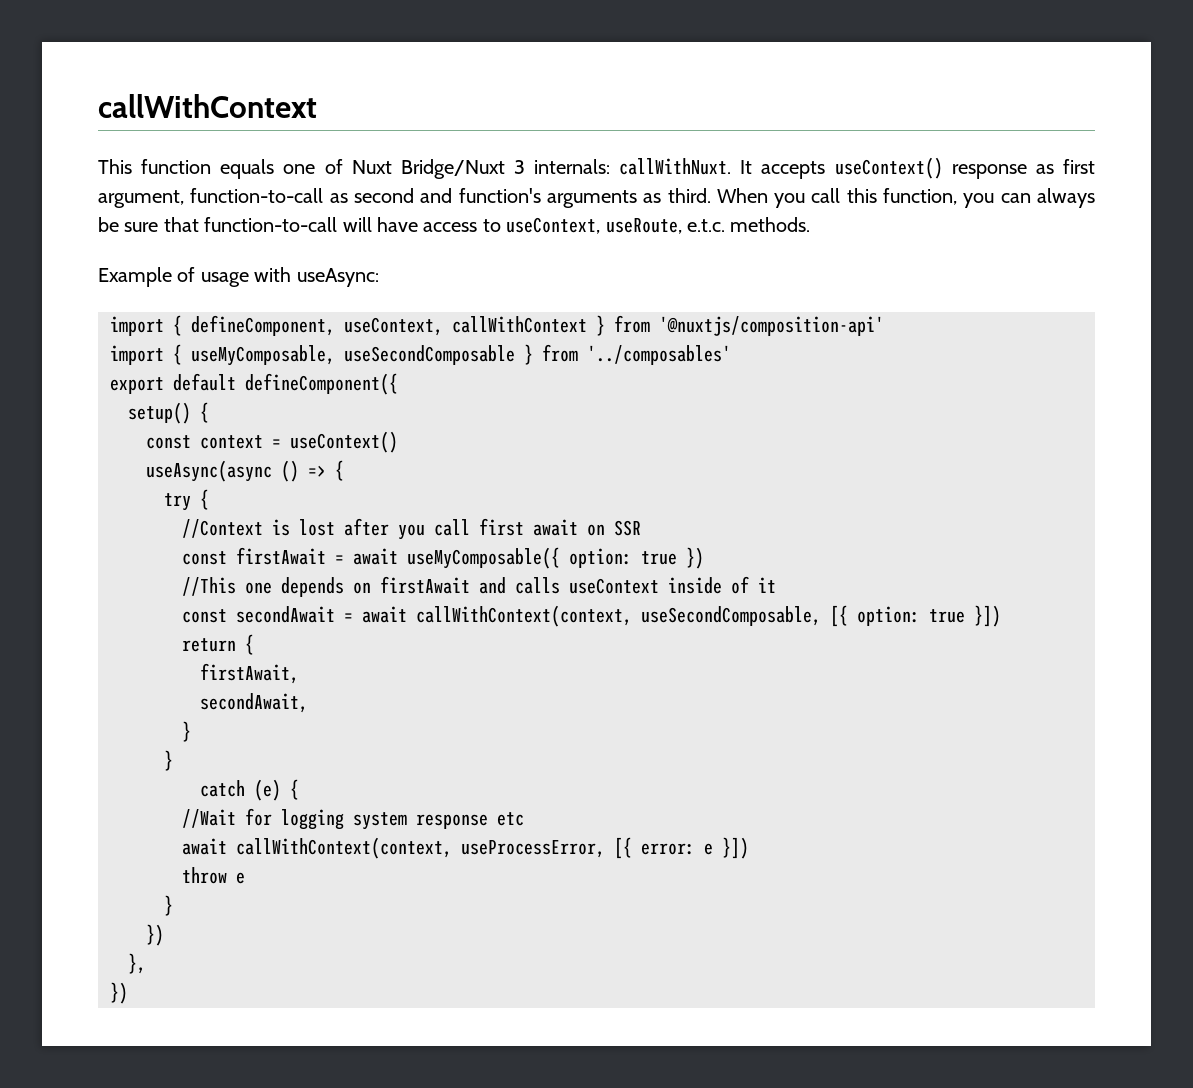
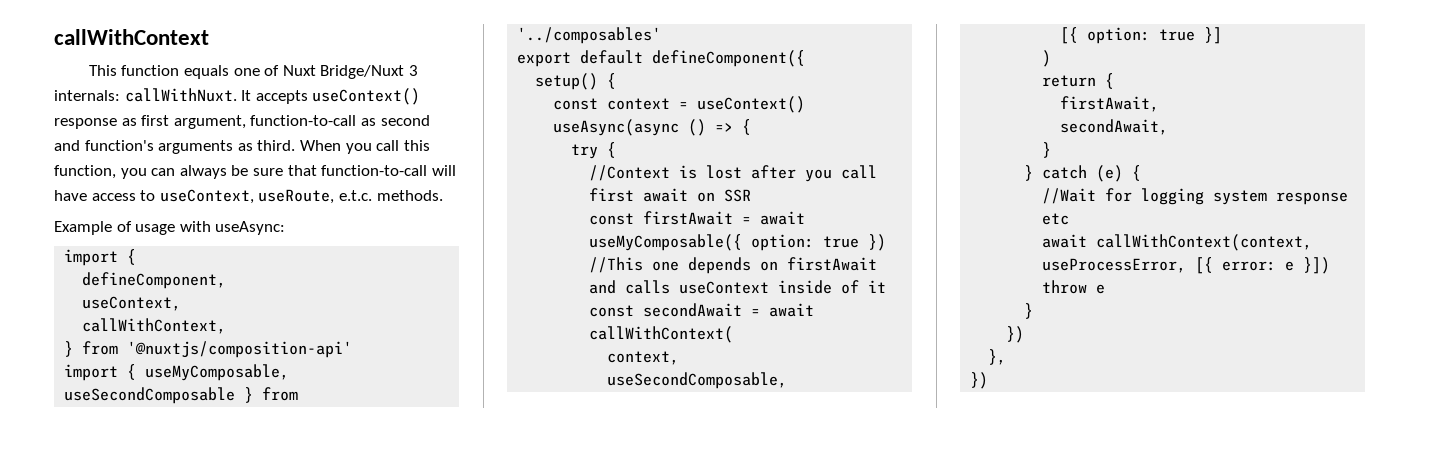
  Example of usage with useAsync:
- import { defineComponent, useContext, callWithContext } from '@nuxtjs/composition-api'
+ import {
+ defineComponent,
+ useContext,
+ callWithContext,
+ } from '@nuxtjs/composition-api'
- const secondAwait = await callWithContext(context, useSecondComposable, [{ option: true }])
+ const secondAwait = await callWithContext(
+ context,
+ useSecondComposable,
+ [{ option: true }]
+ )
  secondAwait,
  }
- }
- catch (e) {
+ } catch (e) {

